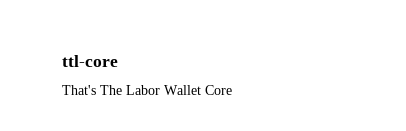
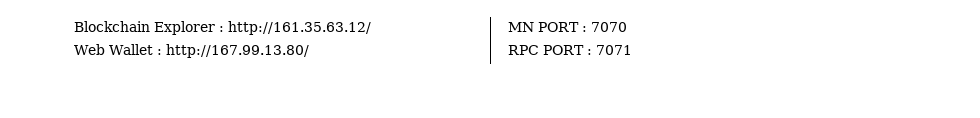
- ttl-core
- That's The Labor Wallet Core
+ Blockchain Explorer : http://161.35.63.12/
+ Web Wallet : http://167.99.13.80/
+ MN PORT : 7070
+ RPC PORT : 7071

